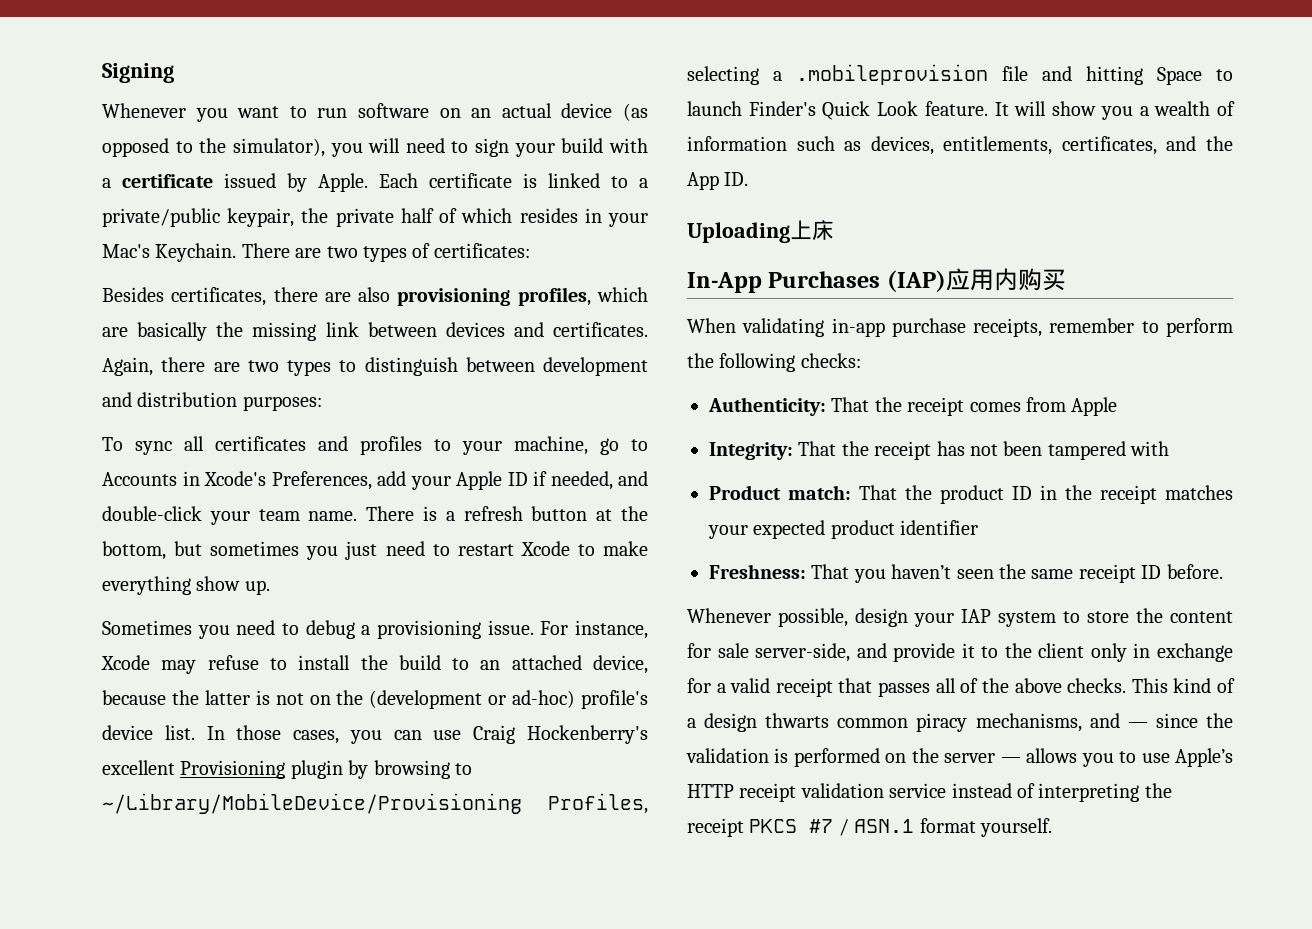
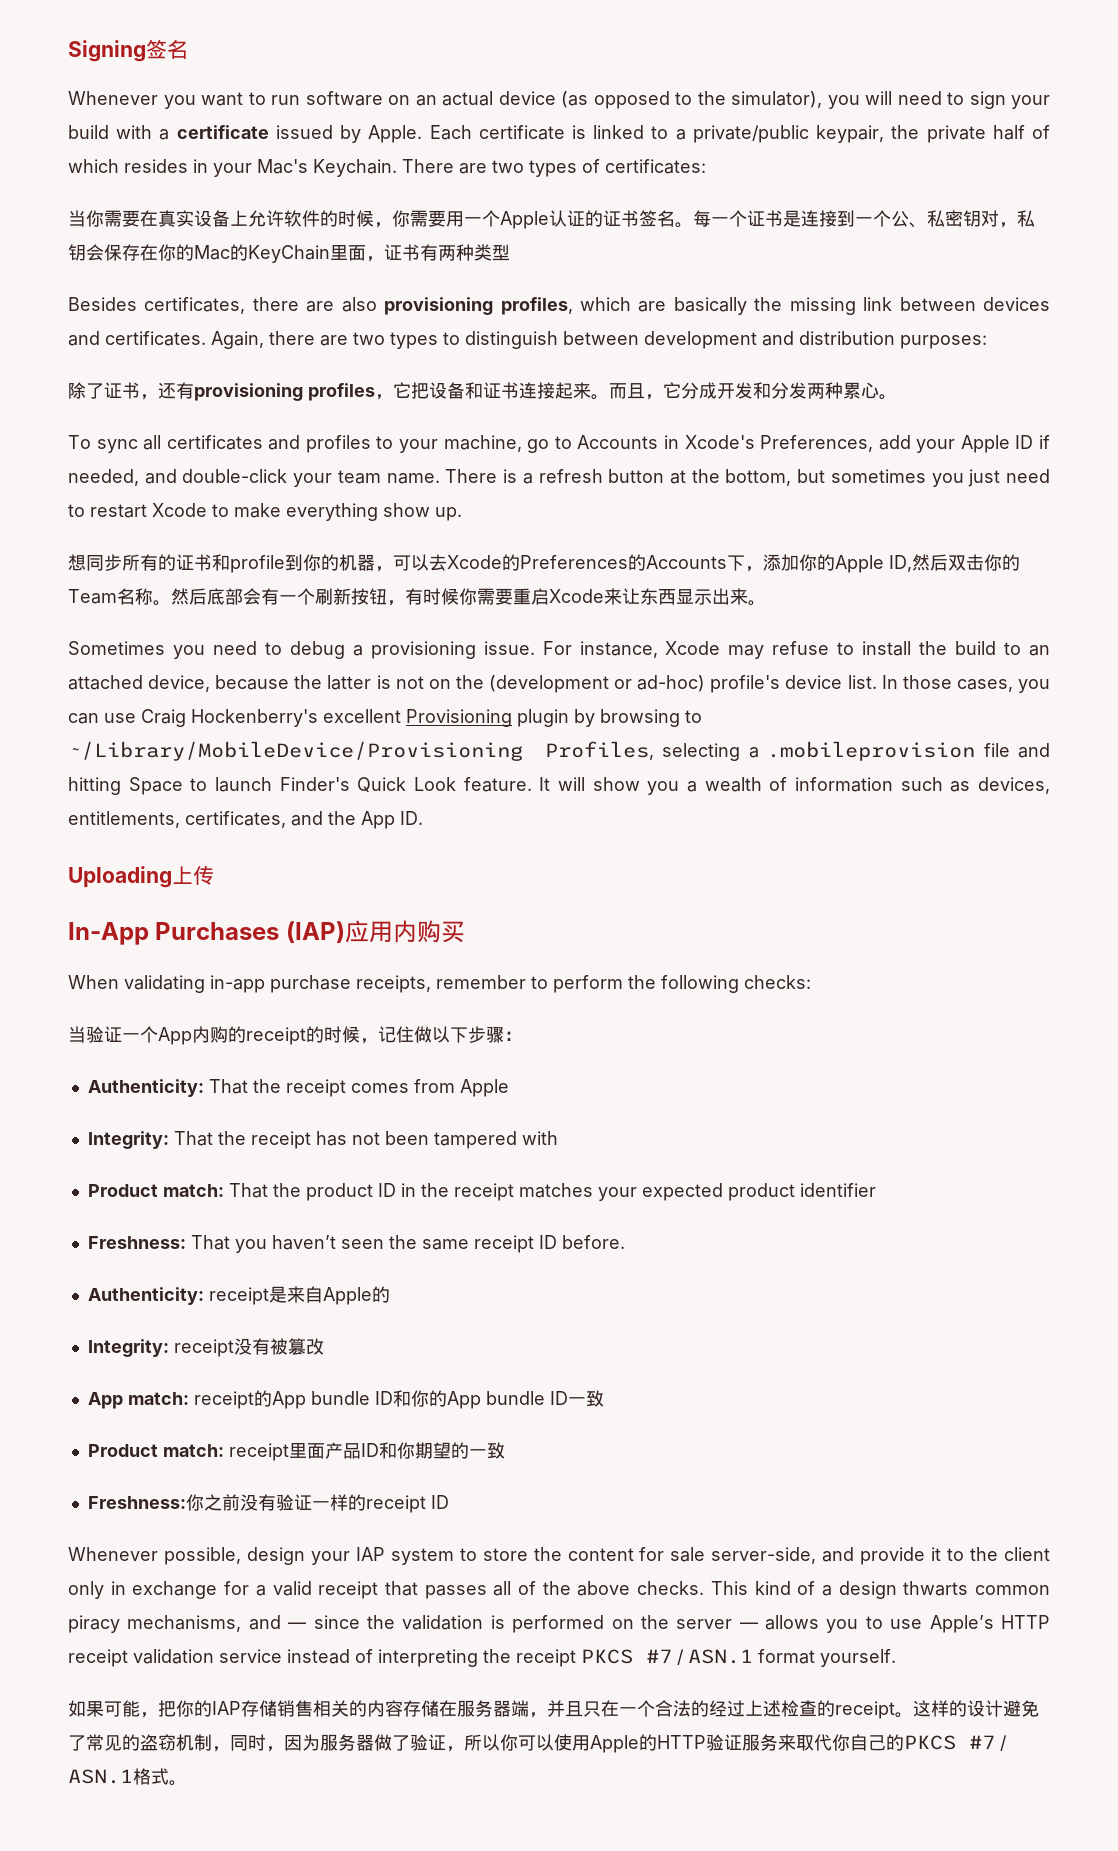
- Signing
+ Signing签名
+ 当你需要在真实设备上允许软件的时候，你需要用一个Apple认证的证书签名。每一个证书是连接到一个公、私密钥对，私钥会保存在你的Mac的KeyChain里面，证书有两种类型
+ 除了证书，还有provisioning profiles，它把设备和证书连接起来。而且，它分成开发和分发两种累心。
+ 想同步所有的证书和profile到你的机器，可以去Xcode的Preferences的Accounts下，添加你的Apple ID,然后双击你的Team名称。然后底部会有一个刷新按钮，有时候你需要重启Xcode来让东西显示出来。
- Uploading上床
+ Uploading上传
+ 当验证一个App内购的receipt的时候，记住做以下步骤：
+ Authenticity: receipt是来自Apple的
+ Integrity: receipt没有被篡改
+ App match: receipt的App bundle ID和你的App bundle ID一致
+ Product match: receipt里面产品ID和你期望的一致
+ Freshness:你之前没有验证一样的receipt ID
+ 如果可能，把你的IAP存储销售相关的内容存储在服务器端，并且只在一个合法的经过上述检查的receipt。这样的设计避免了常见的盗窃机制，同时，因为服务器做了验证，所以你可以使用Apple的HTTP验证服务来取代你自己的PKCS #7 / ASN.1格式。

